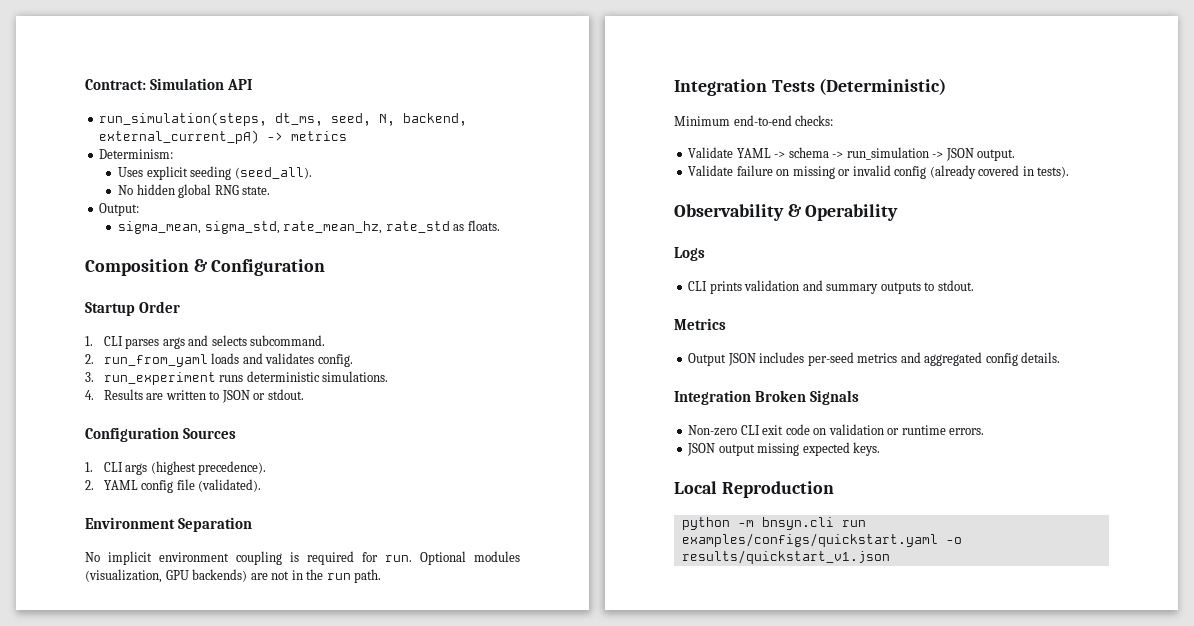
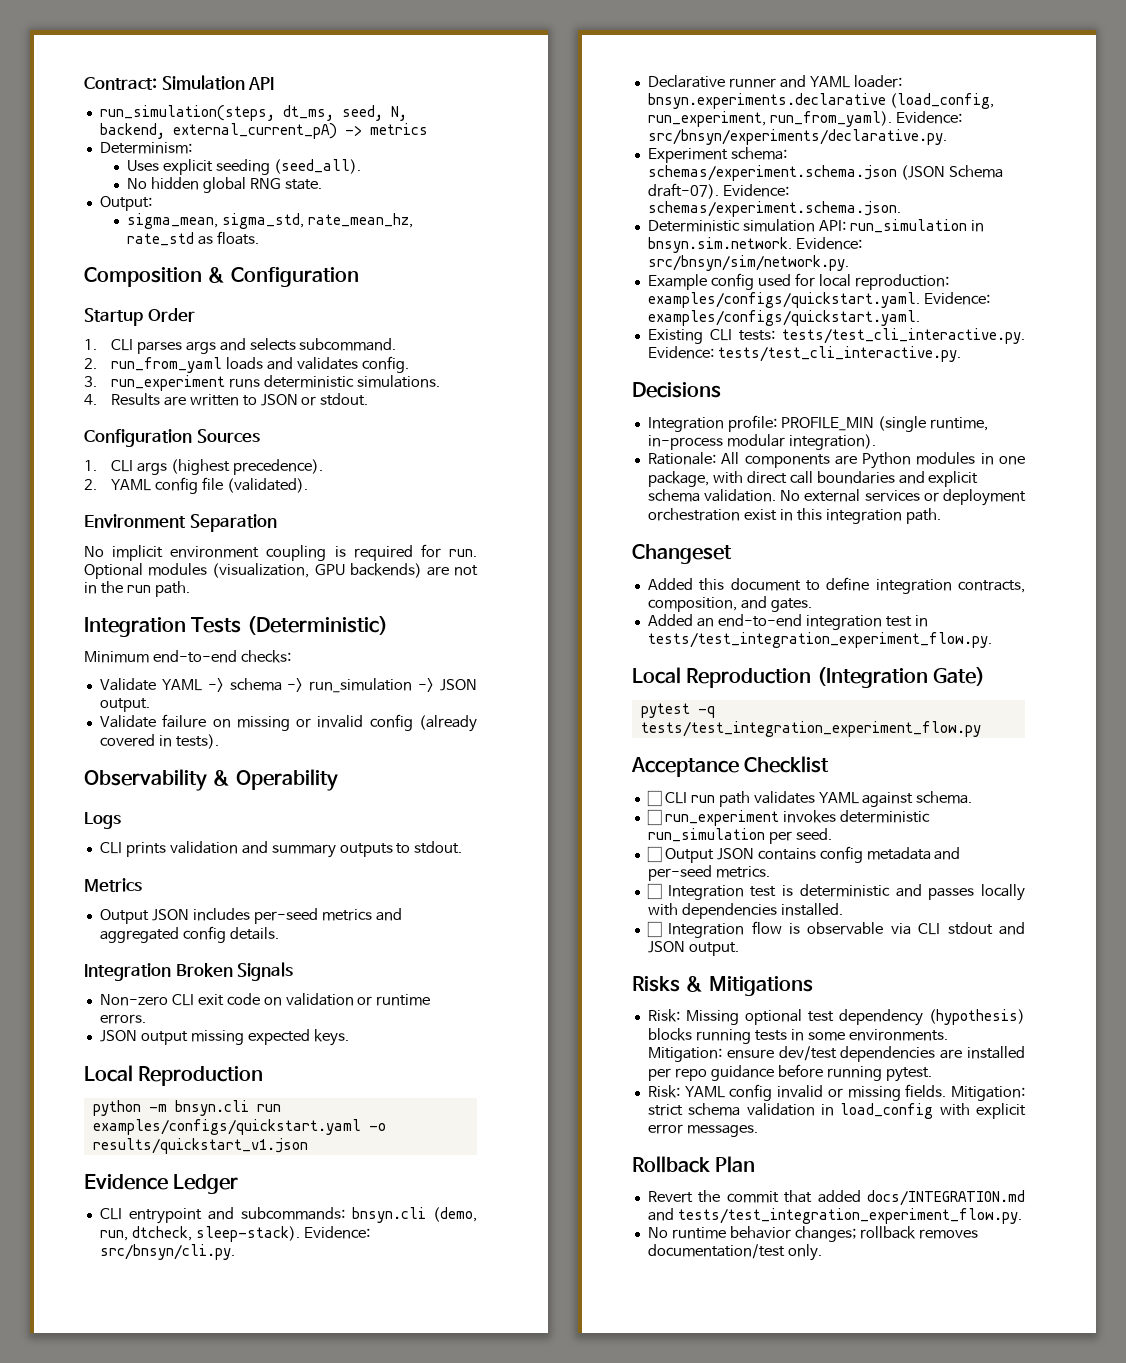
+ Evidence Ledger
+ CLI entrypoint and subcommands: bnsyn.cli (demo, run, dtcheck, sleep-stack). Evidence: src/bnsyn/cli.py.
+ Declarative runner and YAML loader: bnsyn.experiments.declarative (load_config, run_experiment, run_from_yaml). Evidence: src/bnsyn/experiments/declarative.py.
+ Experiment schema: schemas/experiment.schema.json (JSON Schema draft-07). Evidence: schemas/experiment.schema.json.
+ Deterministic simulation API: run_simulation in bnsyn.sim.network. Evidence: src/bnsyn/sim/network.py.
+ Example config used for local reproduction: examples/configs/quickstart.yaml. Evidence: examples/configs/quickstart.yaml.
+ Existing CLI tests: tests/test_cli_interactive.py. Evidence: tests/test_cli_interactive.py.
+ Decisions
+ Integration profile: PROFILE_MIN (single runtime, in-process modular integration).
+ Rationale: All components are Python modules in one package, with direct call boundaries and explicit schema validation. No external services or deployment orchestration exist in this integration path.
+ Changeset
+ Added this document to define integration contracts, composition, and gates.
+ Added an end-to-end integration test in tests/test_integration_experiment_flow.py.
+ Local Reproduction (Integration Gate)
+ pytest -q tests/test_integration_experiment_flow.py
+ Acceptance Checklist
+ ☐ CLI run path validates YAML against schema.
+ ☐ run_experiment invokes deterministic run_simulation per seed.
+ ☐ Output JSON contains config metadata and per-seed metrics.
+ ☐ Integration test is deterministic and passes locally with dependencies installed.
+ ☐ Integration flow is observable via CLI stdout and JSON output.
+ Risks & Mitigations
+ Risk: Missing optional test dependency (hypothesis) blocks running tests in some environments. Mitigation: ensure dev/test dependencies are installed per repo guidance before running pytest.
+ Risk: YAML config invalid or missing fields. Mitigation: strict schema validation in load_config with explicit error messages.
+ Rollback Plan
+ Revert the commit that added docs/INTEGRATION.md and tests/test_integration_experiment_flow.py.
+ No runtime behavior changes; rollback removes documentation/test only.

